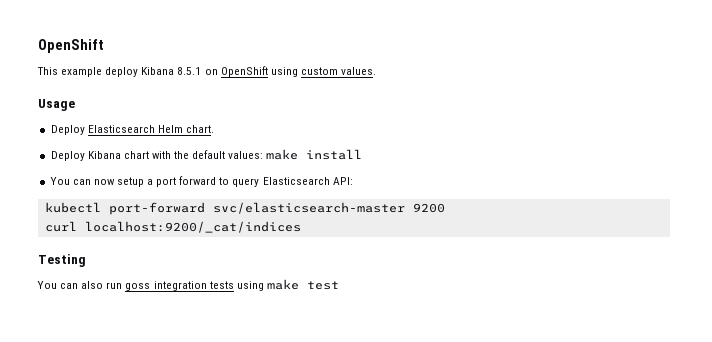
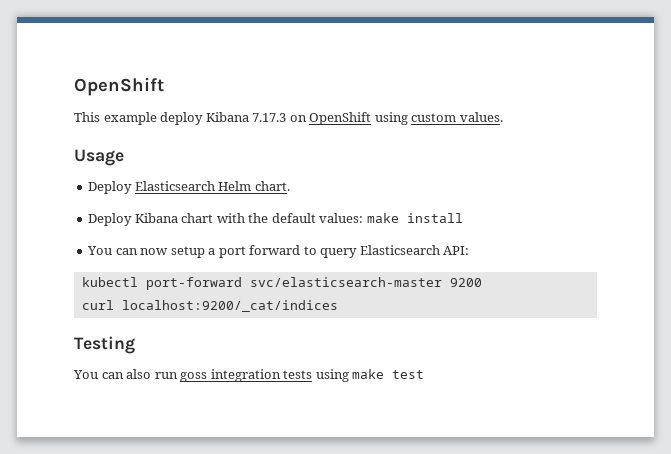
- This example deploy Kibana 8.5.1 on OpenShift using custom values.
+ This example deploy Kibana 7.17.3 on OpenShift using custom values.

